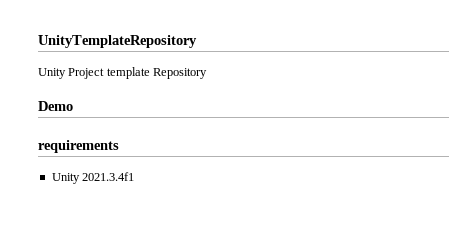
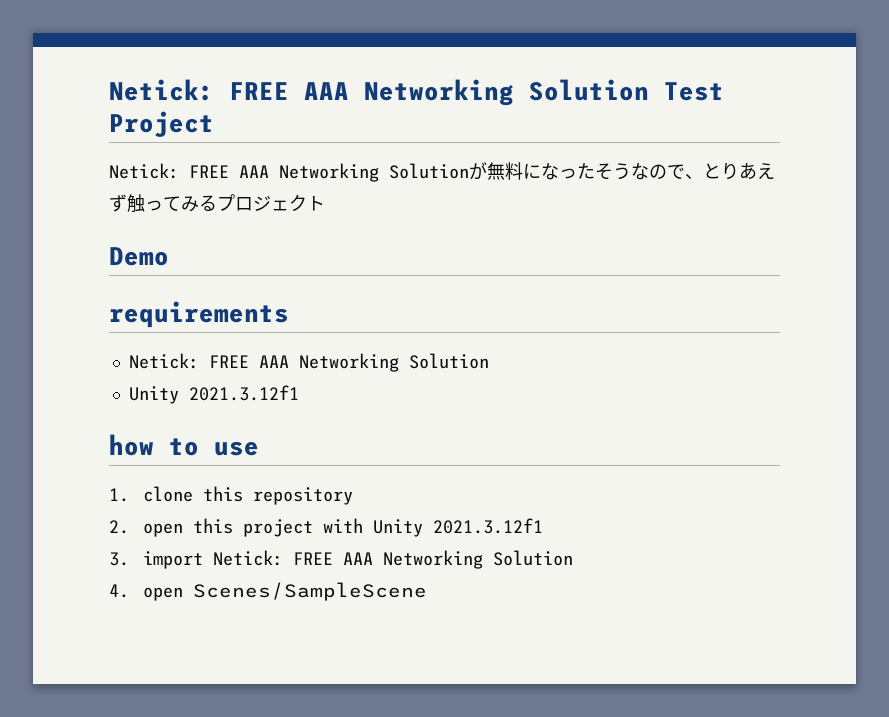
- UnityTemplateRepository
- Unity Project template Repository
+ Netick: FREE AAA Networking Solution Test Project
+ Netick: FREE AAA Networking Solutionが無料になったそうなので、とりあえず触ってみるプロジェクト
  Demo
  requirements
- Unity 2021.3.4f1
+ Netick: FREE AAA Networking Solution
+ Unity 2021.3.12f1
+ how to use
+ 1. clone this repository
+ 2. open this project with Unity 2021.3.12f1
+ 3. import Netick: FREE AAA Networking Solution
+ 4. open Scenes/SampleScene

